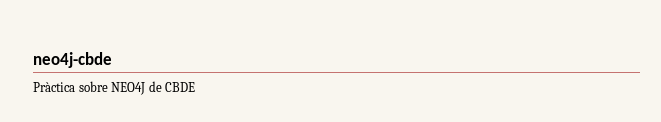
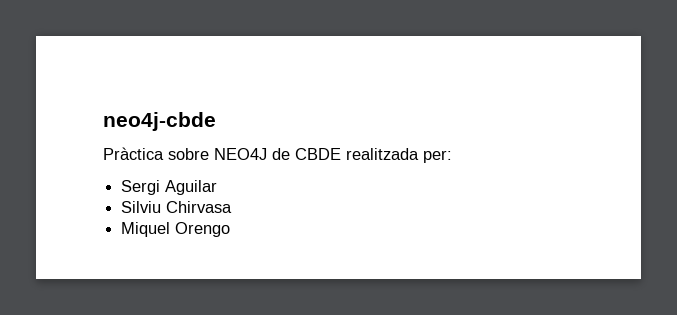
- Pràctica sobre NEO4J de CBDE
+ Pràctica sobre NEO4J de CBDE realitzada per:
+ Sergi Aguilar
+ Silviu Chirvasa
+ Miquel Orengo

